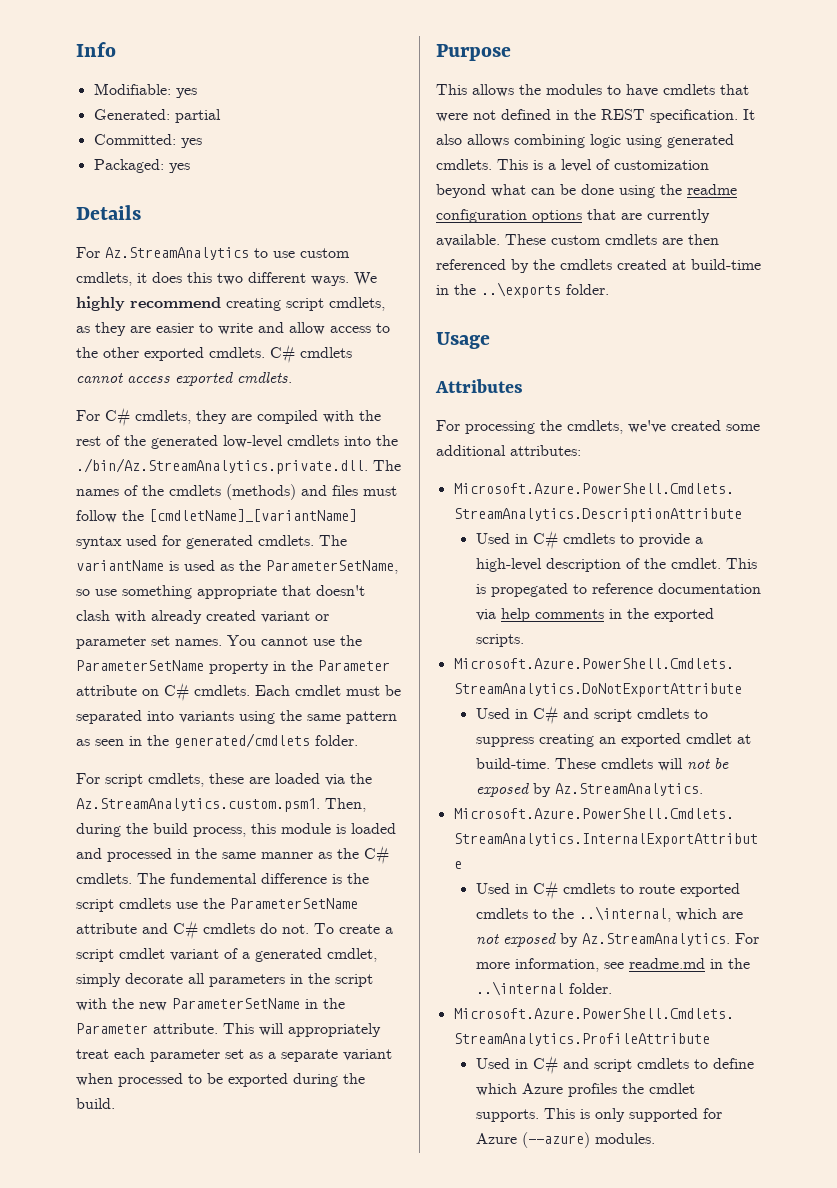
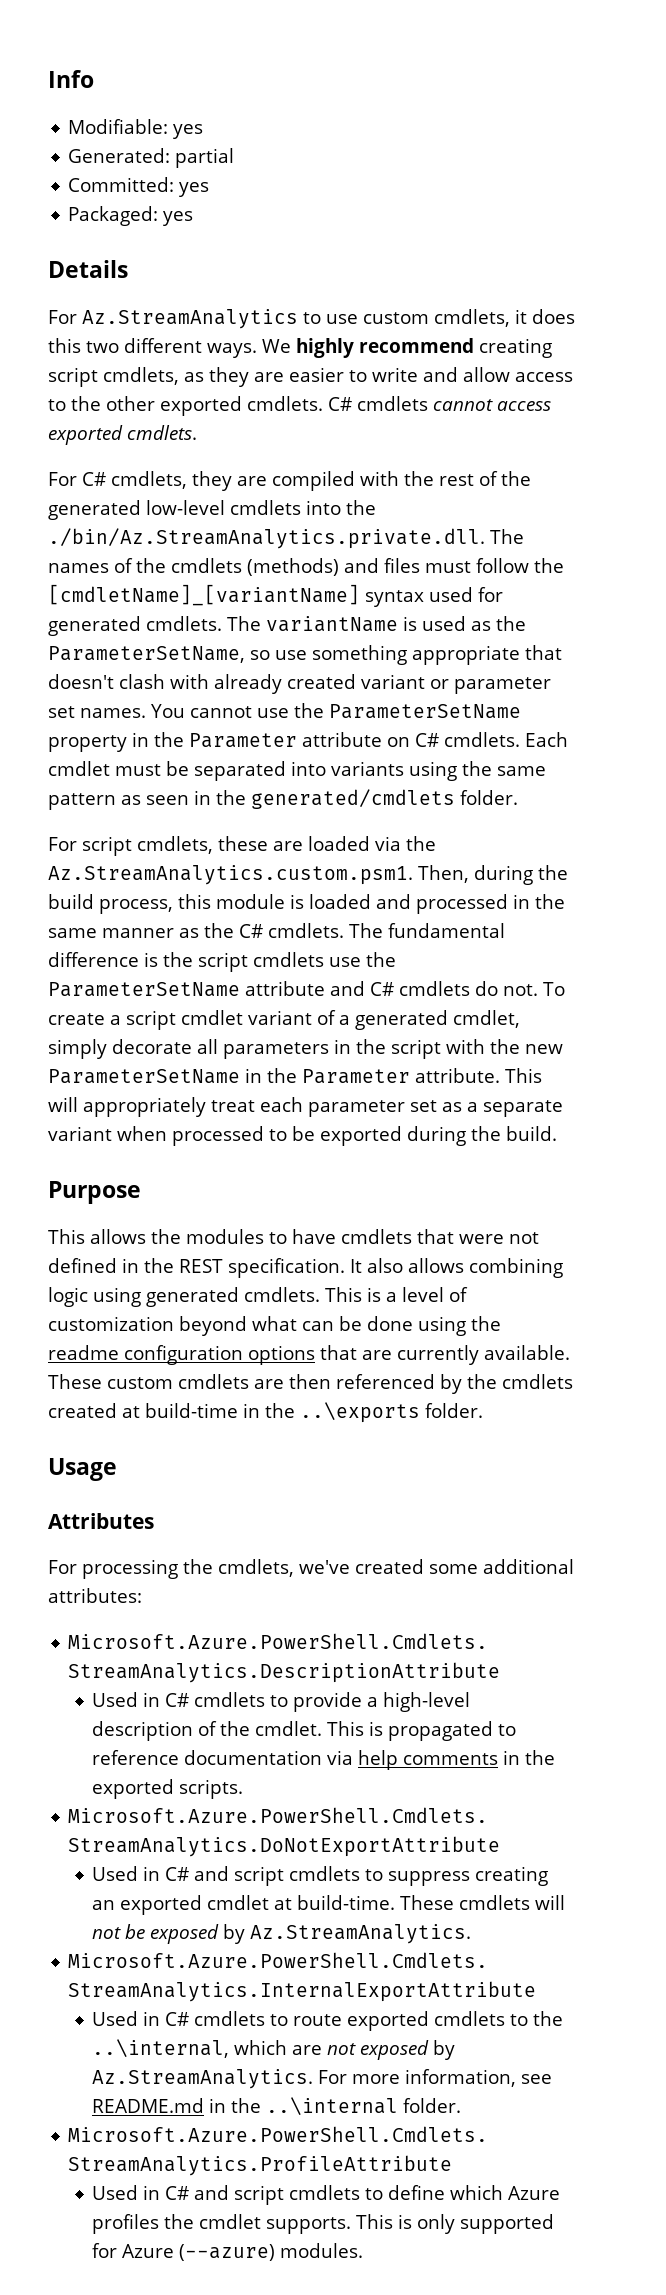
- The fundemental difference is the script cmdlets use the ParameterSetName attribute and C# cmdlets do not.
+ The fundamental difference is the script cmdlets use the ParameterSetName attribute and C# cmdlets do not.
- This is propegated to reference documentation via help comments in the exported scripts.
+ This is propagated to reference documentation via help comments in the exported scripts.
- Used in C# cmdlets to route exported cmdlets to the ..\internal, which are not exposed by Az.StreamAnalytics. For more information, see readme.md in the ..\internal folder.
+ Used in C# cmdlets to route exported cmdlets to the ..\internal, which are not exposed by Az.StreamAnalytics. For more information, see README.md in the ..\internal folder.

